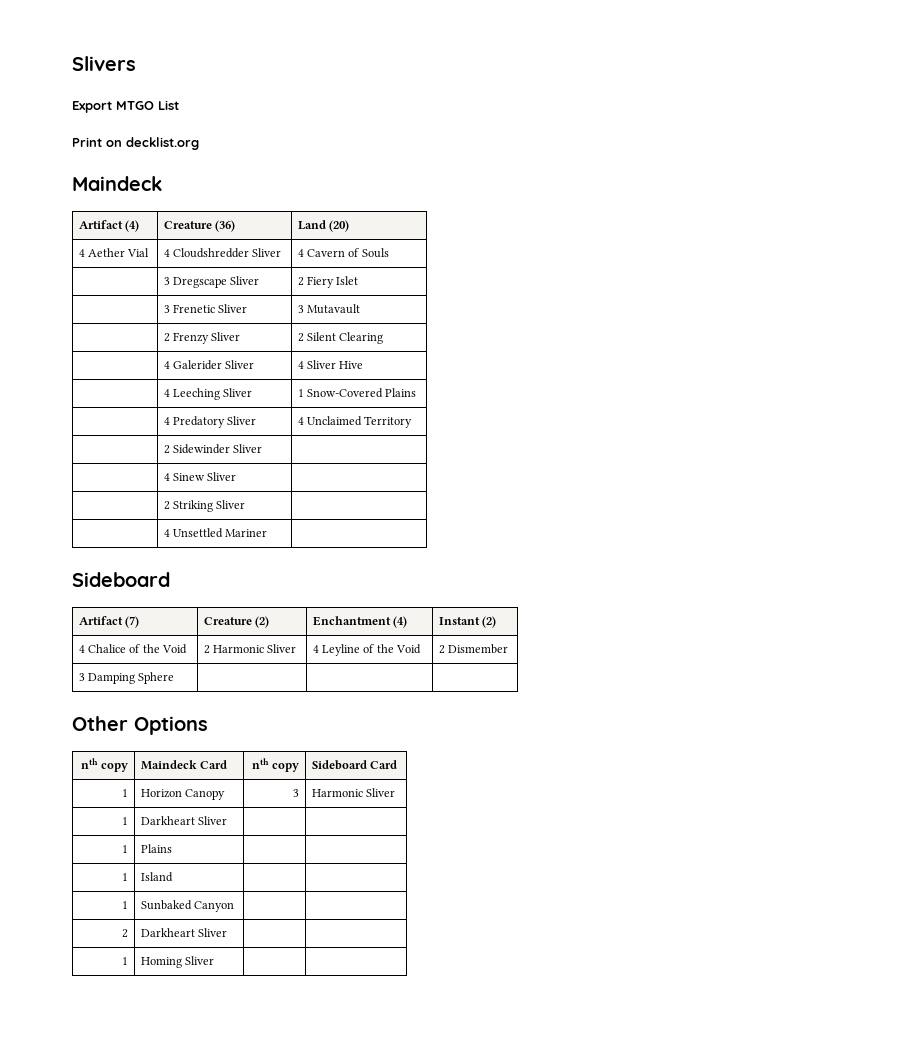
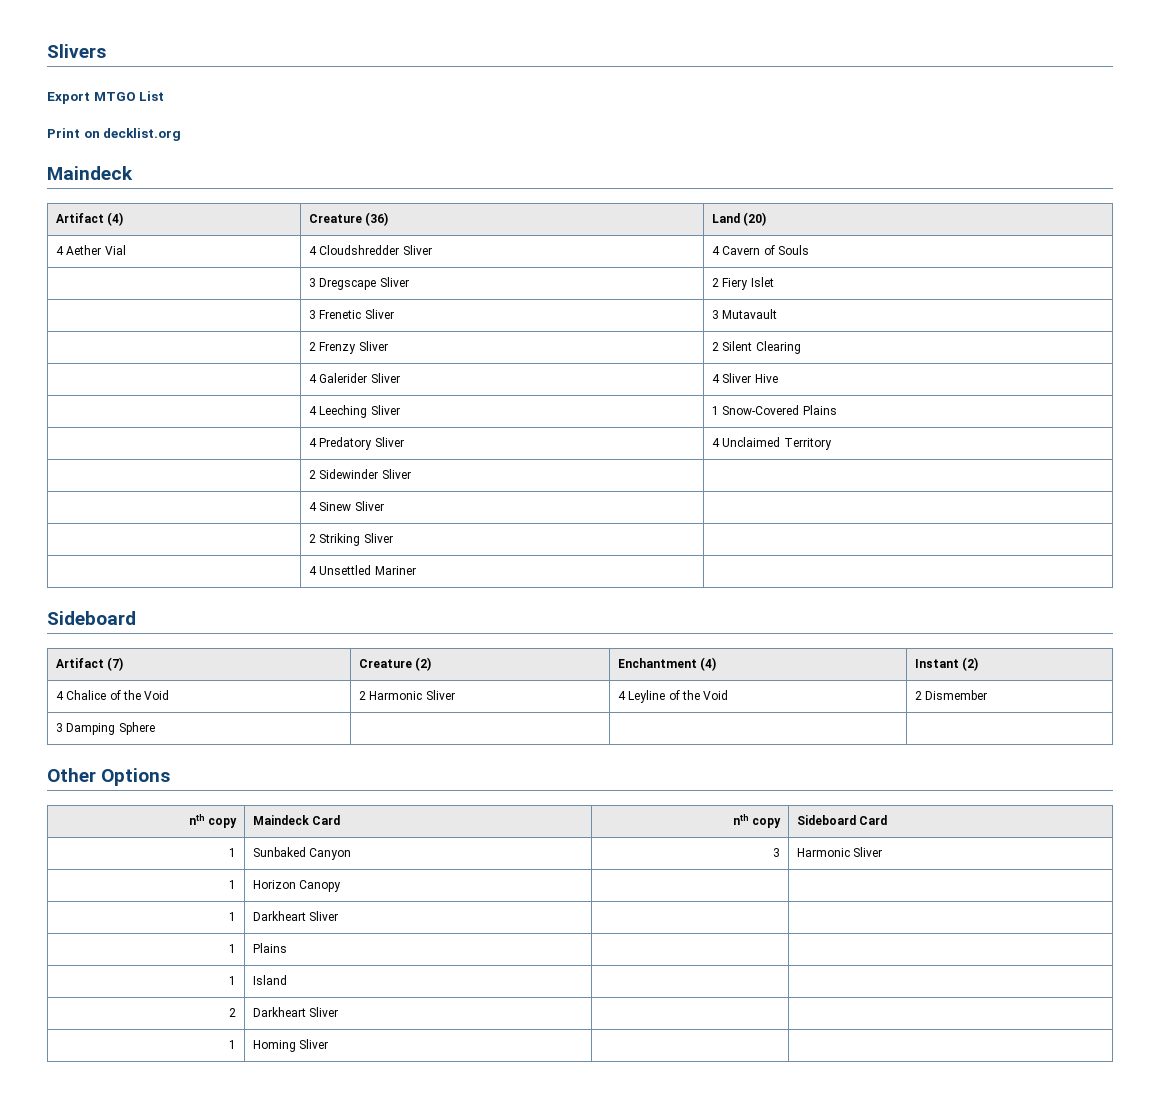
- 1 | Horizon Canopy | 3 | Harmonic Sliver
+ 1 | Sunbaked Canyon | 3 | Harmonic Sliver
+ 1 | Horizon Canopy | |
- 1 | Sunbaked Canyon | |

